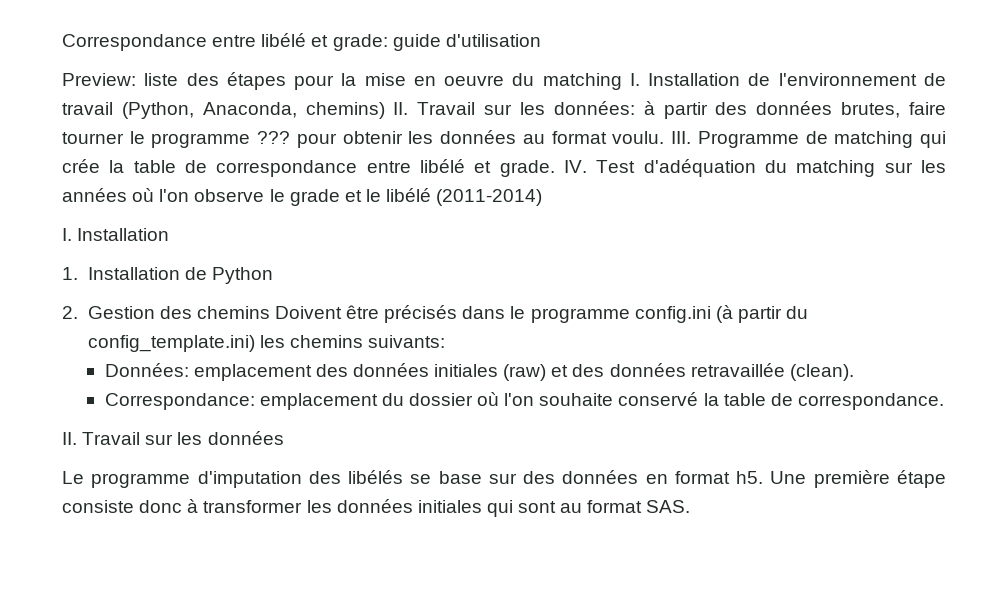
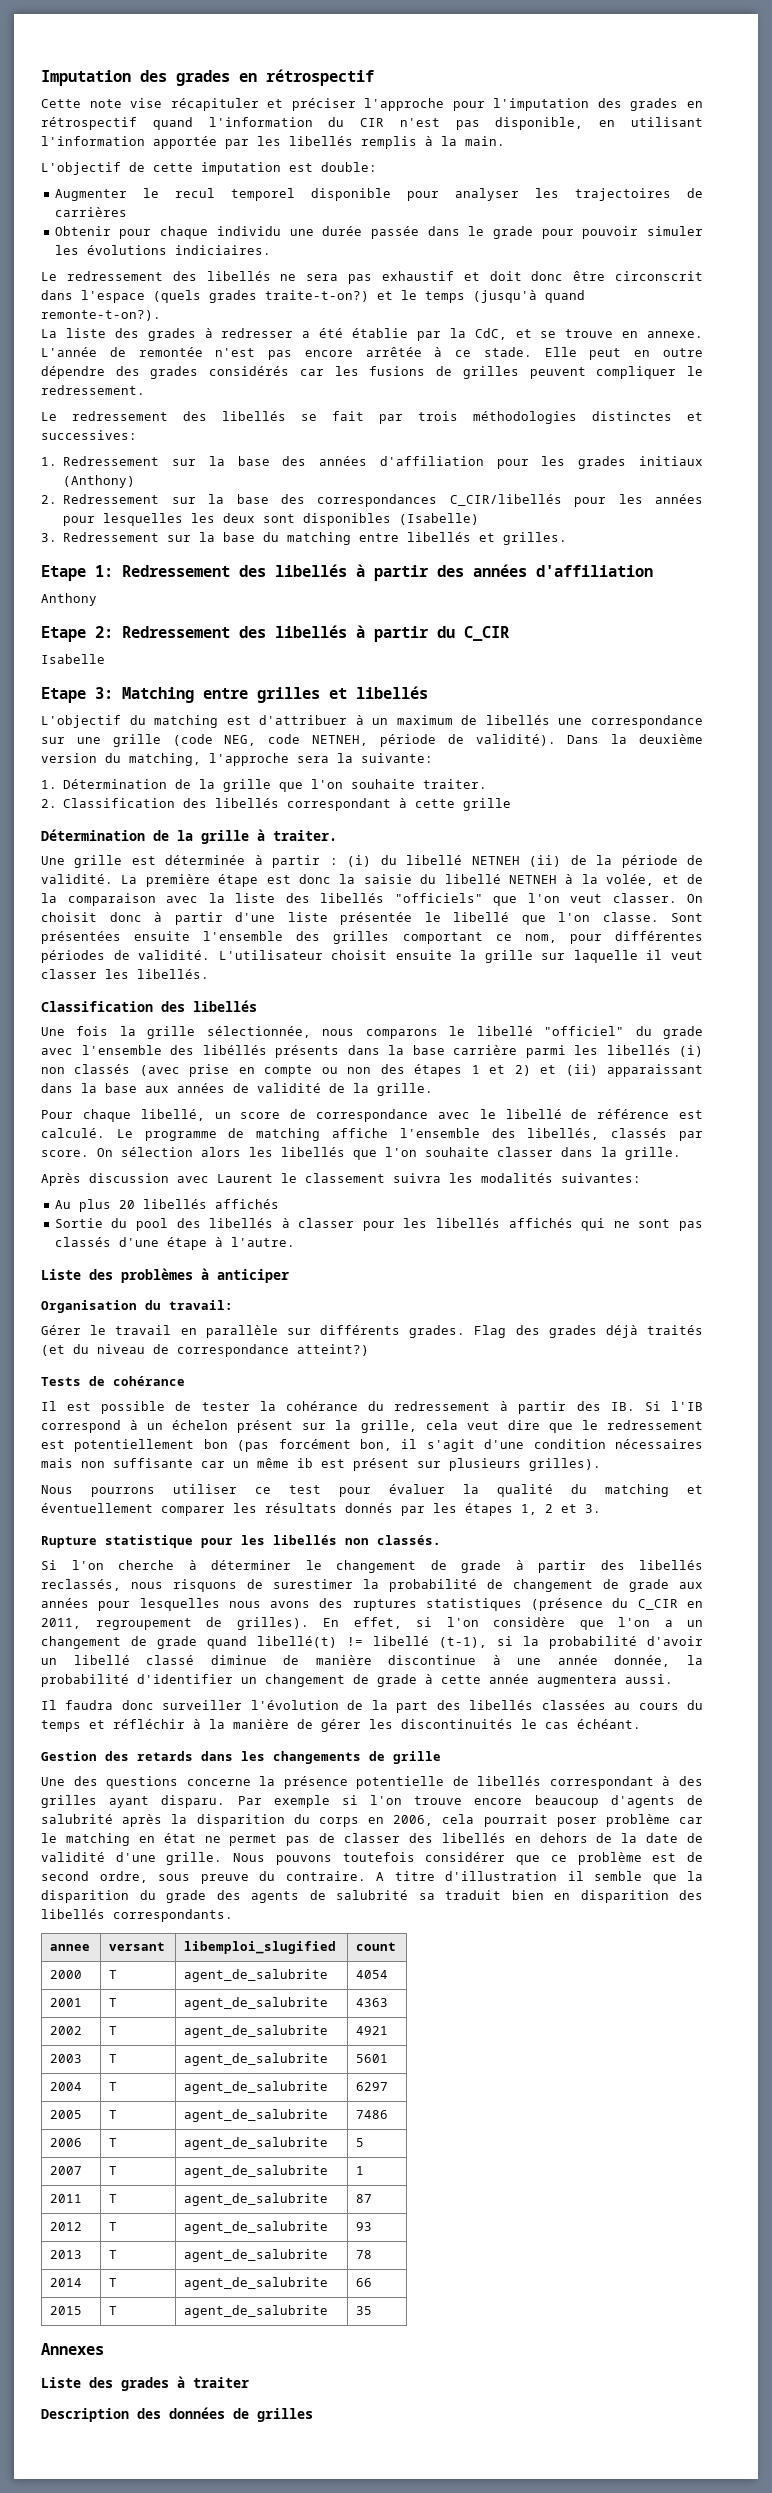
- Correspondance entre libélé et grade: guide d'utilisation
- Preview: liste des étapes pour la mise en oeuvre du matching I. Installation de l'environnement de travail (Python, Anaconda, chemins) II. Travail sur les données: à partir des données brutes, faire tourner le programme ??? pour obtenir les données au format voulu. III. Programme de matching qui crée la table de correspondance entre libélé et grade. IV. Test d'adéquation du matching sur les années où l'on observe le grade et le libélé (2011-2014)
- I. Installation
- 1. Installation de Python
- 2. Gestion des chemins Doivent être précisés dans le programme config.ini (à partir du config_template.ini) les chemins suivants:
- Données: emplacement des données initiales (raw) et des données retravaillée (clean).
- Correspondance: emplacement du dossier où l'on souhaite conservé la table de correspondance.
- II. Travail sur les données
- Le programme d'imputation des libélés se base sur des données en format h5. Une première étape consiste donc à transformer les données initiales qui sont au format SAS.
+ Imputation des grades en rétrospectif
+ Cette note vise récapituler et préciser l'approche pour l'imputation des grades en rétrospectif quand l'information du CIR n'est pas disponible, en utilisant l'information apportée par les libellés remplis à la main.
+ L'objectif de cette imputation est double:
+ Augmenter le recul temporel disponible pour analyser les trajectoires de carrières
+ Obtenir pour chaque individu une durée passée dans le grade pour pouvoir simuler les évolutions indiciaires.
+ Le redressement des libellés ne sera pas exhaustif et doit donc être circonscrit dans l'espace (quels grades traite-t-on?) et le temps (jusqu'à quand remonte-t-on?).
+ La liste des grades à redresser a été établie par la CdC, et se trouve en annexe. L'année de remontée n'est pas encore arrêtée à ce stade. Elle peut en outre dépendre des grades considérés car les fusions de grilles peuvent compliquer le redressement.
+ Le redressement des libellés se fait par trois méthodologies distinctes et successives:
+ 1. Redressement sur la base des années d'affiliation pour les grades initiaux (Anthony)
+ 2. Redressement sur la base des correspondances C_CIR/libellés pour les années pour lesquelles les deux sont disponibles (Isabelle)
+ 3. Redressement sur la base du matching entre libellés et grilles.
+ Etape 1: Redressement des libellés à partir des années d'affiliation
+ Anthony
+ Etape 2: Redressement des libellés à partir du C_CIR
+ Isabelle
+ Etape 3: Matching entre grilles et libellés
+ L'objectif du matching est d'attribuer à un maximum de libellés une correspondance sur une grille (code NEG, code NETNEH, période de validité). Dans la deuxième version du matching, l'approche sera la suivante:
+ 1. Détermination de la grille que l'on souhaite traiter.
+ 2. Classification des libellés correspondant à cette grille
+ Détermination de la grille à traiter.
+ Une grille est déterminée à partir : (i) du libellé NETNEH (ii) de la période de validité. La première étape est donc la saisie du libellé NETNEH à la volée, et de la comparaison avec la liste des libellés "officiels" que l'on veut classer. On choisit donc à partir d'une liste présentée le libellé que l'on classe. Sont présentées ensuite l'ensemble des grilles comportant ce nom, pour différentes périodes de validité. L'utilisateur choisit ensuite la grille sur laquelle il veut classer les libellés.
+ Classification des libellés
+ Une fois la grille sélectionnée, nous comparons le libellé "officiel" du grade avec l'ensemble des libéllés présents dans la base carrière parmi les libellés (i) non classés (avec prise en compte ou non des étapes 1 et 2) et (ii) apparaissant dans la base aux années de validité de la grille.
+ Pour chaque libellé, un score de correspondance avec le libellé de référence est calculé. Le programme de matching affiche l'ensemble des libellés, classés par score. On sélection alors les libellés que l'on souhaite classer dans la grille.
+ Après discussion avec Laurent le classement suivra les modalités suivantes:
+ Au plus 20 libellés affichés
+ Sortie du pool des libellés à classer pour les libellés affichés qui ne sont pas classés d'une étape à l'autre.
+ Liste des problèmes à anticiper
+ Organisation du travail:
+ Gérer le travail en parallèle sur différents grades. Flag des grades déjà traités (et du niveau de correspondance atteint?)
+ Tests de cohérance
+ Il est possible de tester la cohérance du redressement à partir des IB. Si l'IB correspond à un échelon présent sur la grille, cela veut dire que le redressement est potentiellement bon (pas forcément bon, il s'agit d'une condition nécessaires mais non suffisante car un même ib est présent sur plusieurs grilles).
+ Nous pourrons utiliser ce test pour évaluer la qualité du matching et éventuellement comparer les résultats donnés par les étapes 1, 2 et 3.
+ Rupture statistique pour les libellés non classés.
+ Si l'on cherche à déterminer le changement de grade à partir des libellés reclassés, nous risquons de surestimer la probabilité de changement de grade aux années pour lesquelles nous avons des ruptures statistiques (présence du C_CIR en 2011, regroupement de grilles). En effet, si l'on considère que l'on a un changement de grade quand libellé(t) != libellé (t-1), si la probabilité d'avoir un libellé classé diminue de manière discontinue à une année donnée, la probabilité d'identifier un changement de grade à cette année augmentera aussi.
+ Il faudra donc surveiller l'évolution de la part des libellés classées au cours du temps et réfléchir à la manière de gérer les discontinuités le cas échéant.
+ Gestion des retards dans les changements de grille
+ Une des questions concerne la présence potentielle de libellés correspondant à des grilles ayant disparu. Par exemple si l'on trouve encore beaucoup d'agents de salubrité après la disparition du corps en 2006, cela pourrait poser problème car le matching en état ne permet pas de classer des libellés en dehors de la date de validité d'une grille. Nous pouvons toutefois considérer que ce problème est de second ordre, sous preuve du contraire. A titre d'illustration il semble que la disparition du grade des agents de salubrité sa traduit bien en disparition des libellés correspondants.
+ annee | versant | libemploi_slugified | count
+ 2000 | T | agent_de_salubrite | 4054
+ 2001 | T | agent_de_salubrite | 4363
+ 2002 | T | agent_de_salubrite | 4921
+ 2003 | T | agent_de_salubrite | 5601
+ 2004 | T | agent_de_salubrite | 6297
+ 2005 | T | agent_de_salubrite | 7486
+ 2006 | T | agent_de_salubrite | 5
+ 2007 | T | agent_de_salubrite | 1
+ 2011 | T | agent_de_salubrite | 87
+ 2012 | T | agent_de_salubrite | 93
+ 2013 | T | agent_de_salubrite | 78
+ 2014 | T | agent_de_salubrite | 66
+ 2015 | T | agent_de_salubrite | 35
+ Annexes
+ Liste des grades à traiter
+ Description des données de grilles

